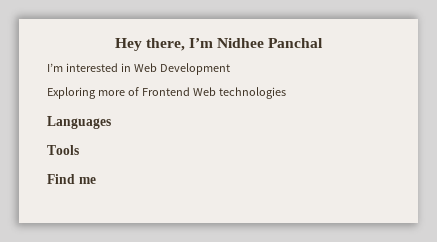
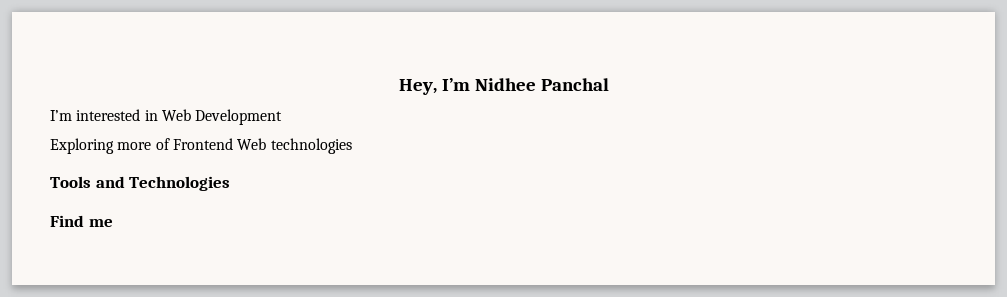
- Hey there, I’m Nidhee Panchal
+ Hey, I’m Nidhee Panchal
- Languages
- Tools
+ Tools and Technologies

